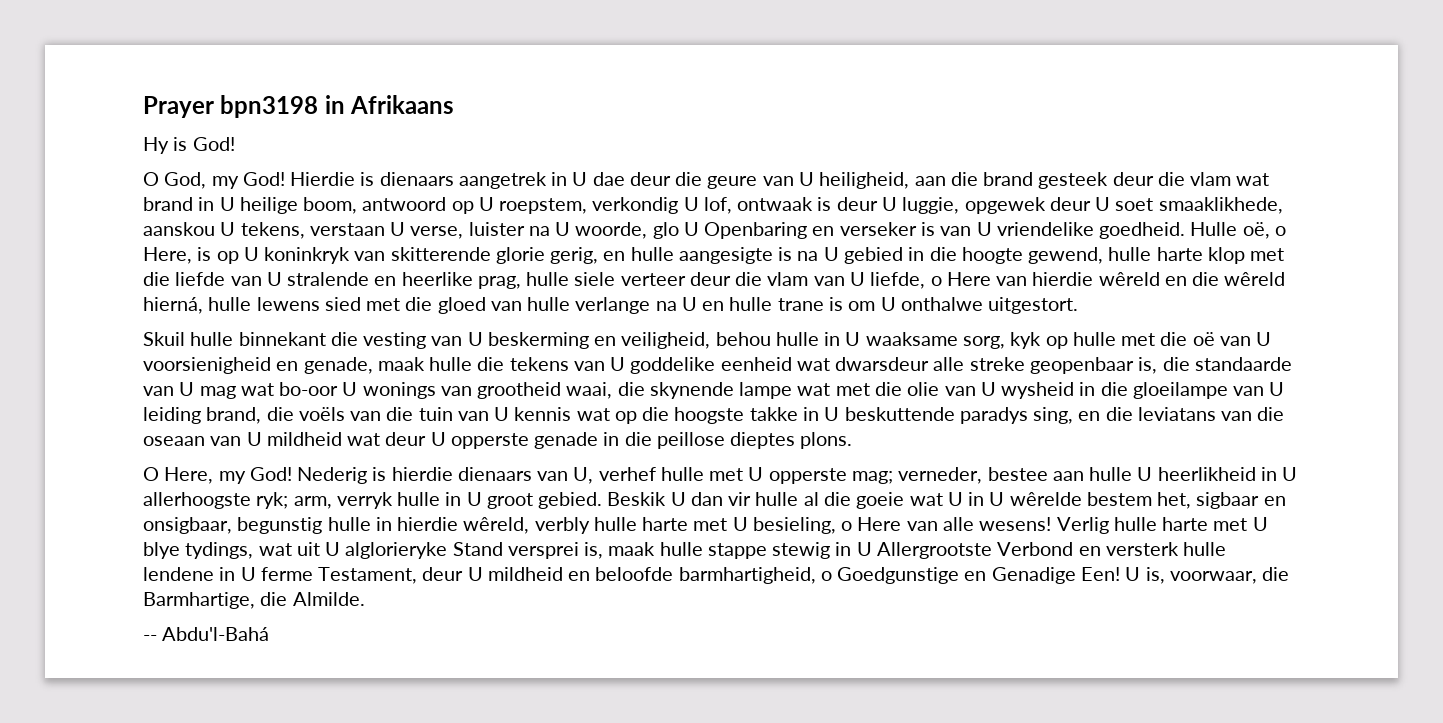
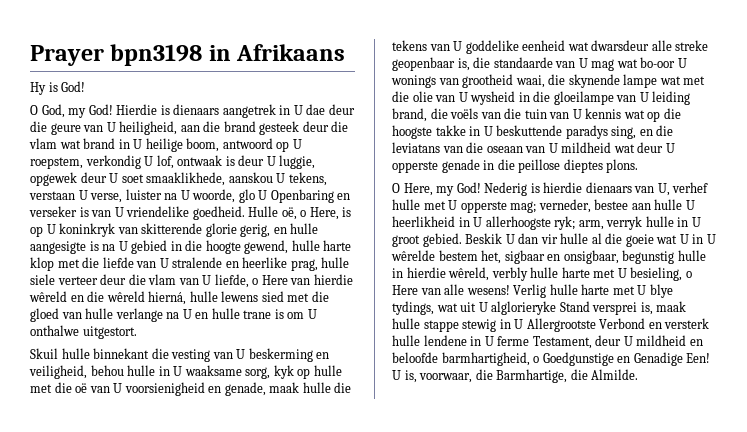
- -- Abdu'l-Bahá

